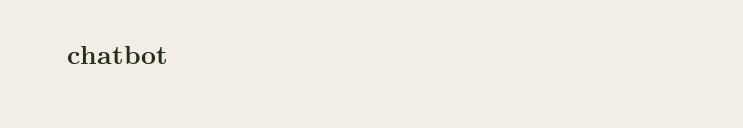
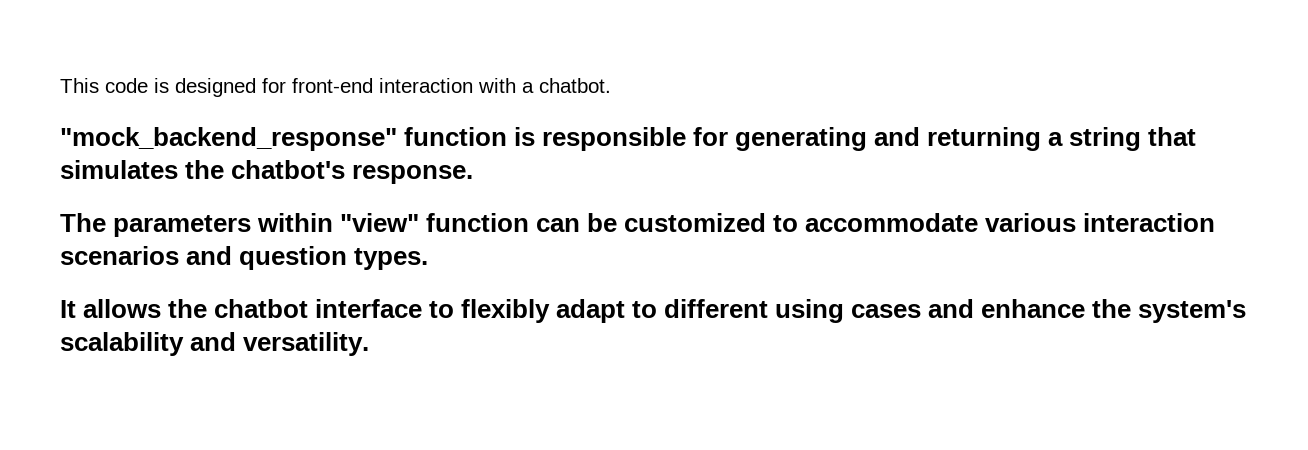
- chatbot
+ This code is designed for front-end interaction with a chatbot.
+ "mock_backend_response" function is responsible for generating and returning a string that simulates the chatbot's response.
+ The parameters within "view" function can be customized to accommodate various interaction scenarios and question types.
+ It allows the chatbot interface to flexibly adapt to different using cases and enhance the system's scalability and versatility.

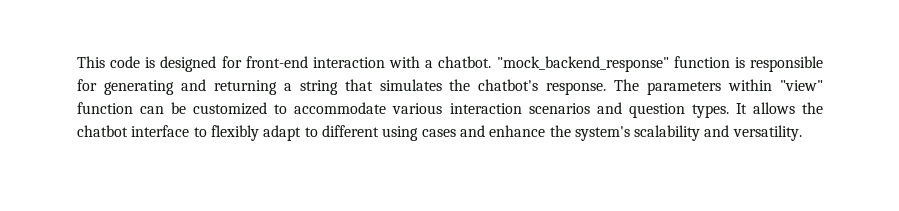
- This code is designed for front-end interaction with a chatbot.
- "mock_backend_response" function is responsible for generating and returning a string that simulates the chatbot's response.
- The parameters within "view" function can be customized to accommodate various interaction scenarios and question types.
- It allows the chatbot interface to flexibly adapt to different using cases and enhance the system's scalability and versatility.
+ This code is designed for front-end interaction with a chatbot. "mock_backend_response" function is responsible for generating and returning a string that simulates the chatbot's response. The parameters within "view" function can be customized to accommodate various interaction scenarios and question types. It allows the chatbot interface to flexibly adapt to different using cases and enhance the system's scalability and versatility.

